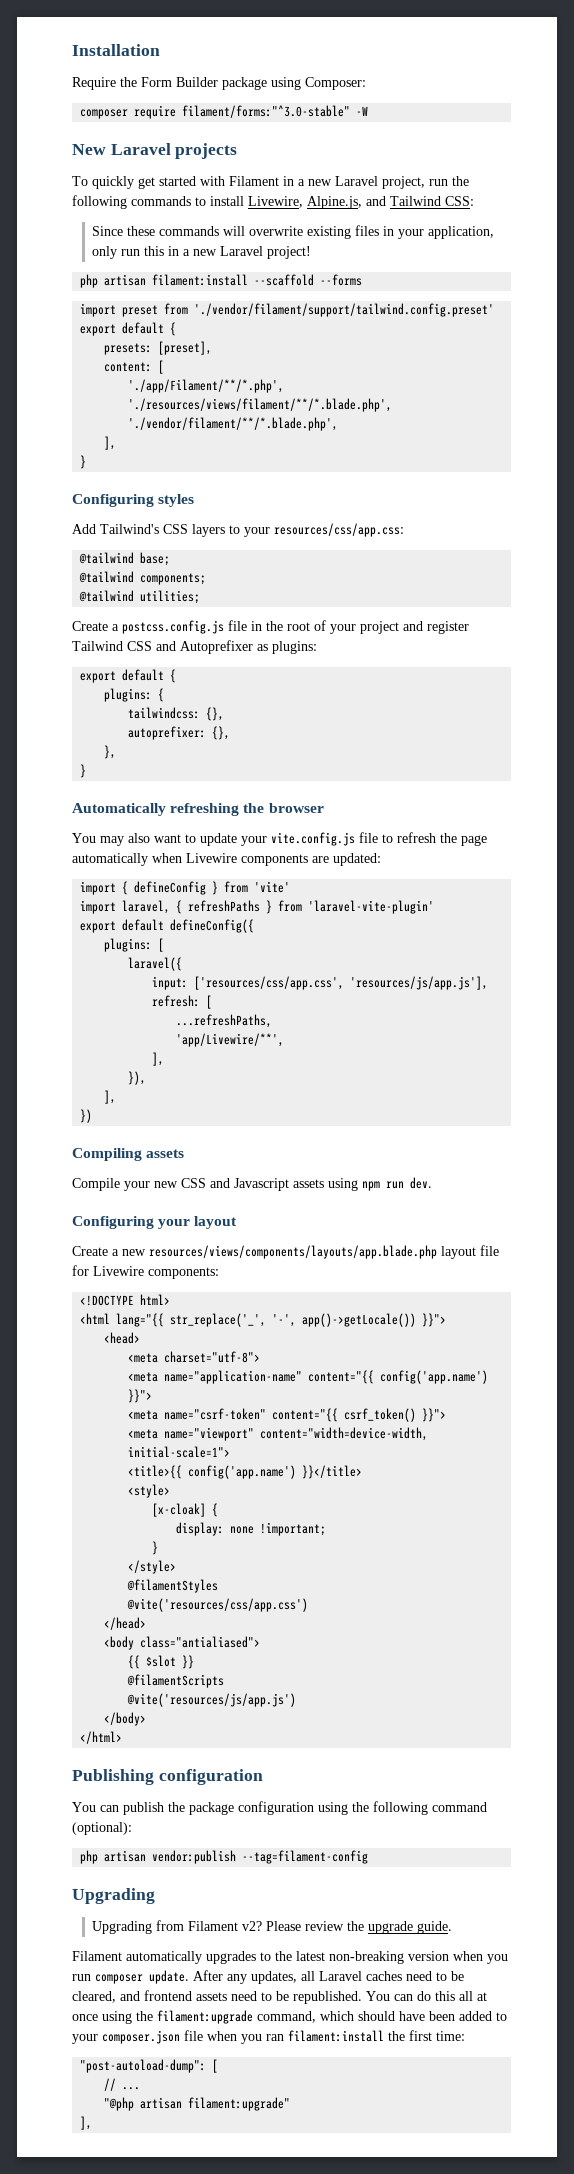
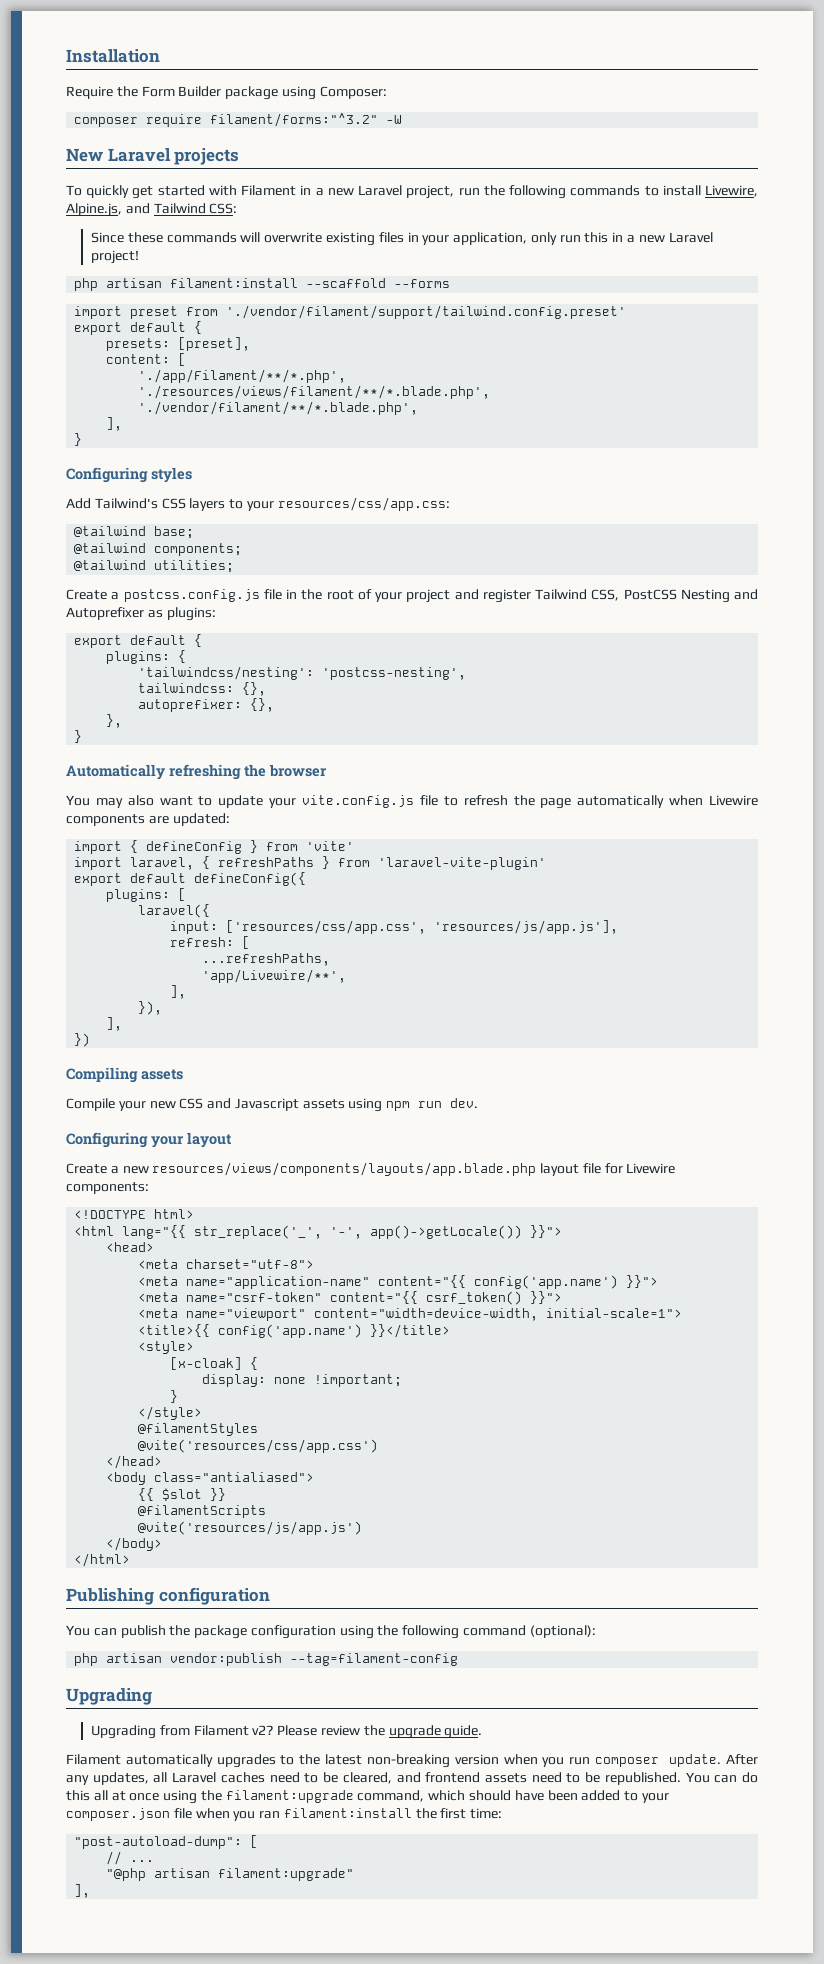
- composer require filament/forms:"^3.0-stable" -W
+ composer require filament/forms:"^3.2" -W
- Create a postcss.config.js file in the root of your project and register Tailwind CSS and Autoprefixer as plugins:
+ Create a postcss.config.js file in the root of your project and register Tailwind CSS, PostCSS Nesting and Autoprefixer as plugins:
+ 'tailwindcss/nesting': 'postcss-nesting',

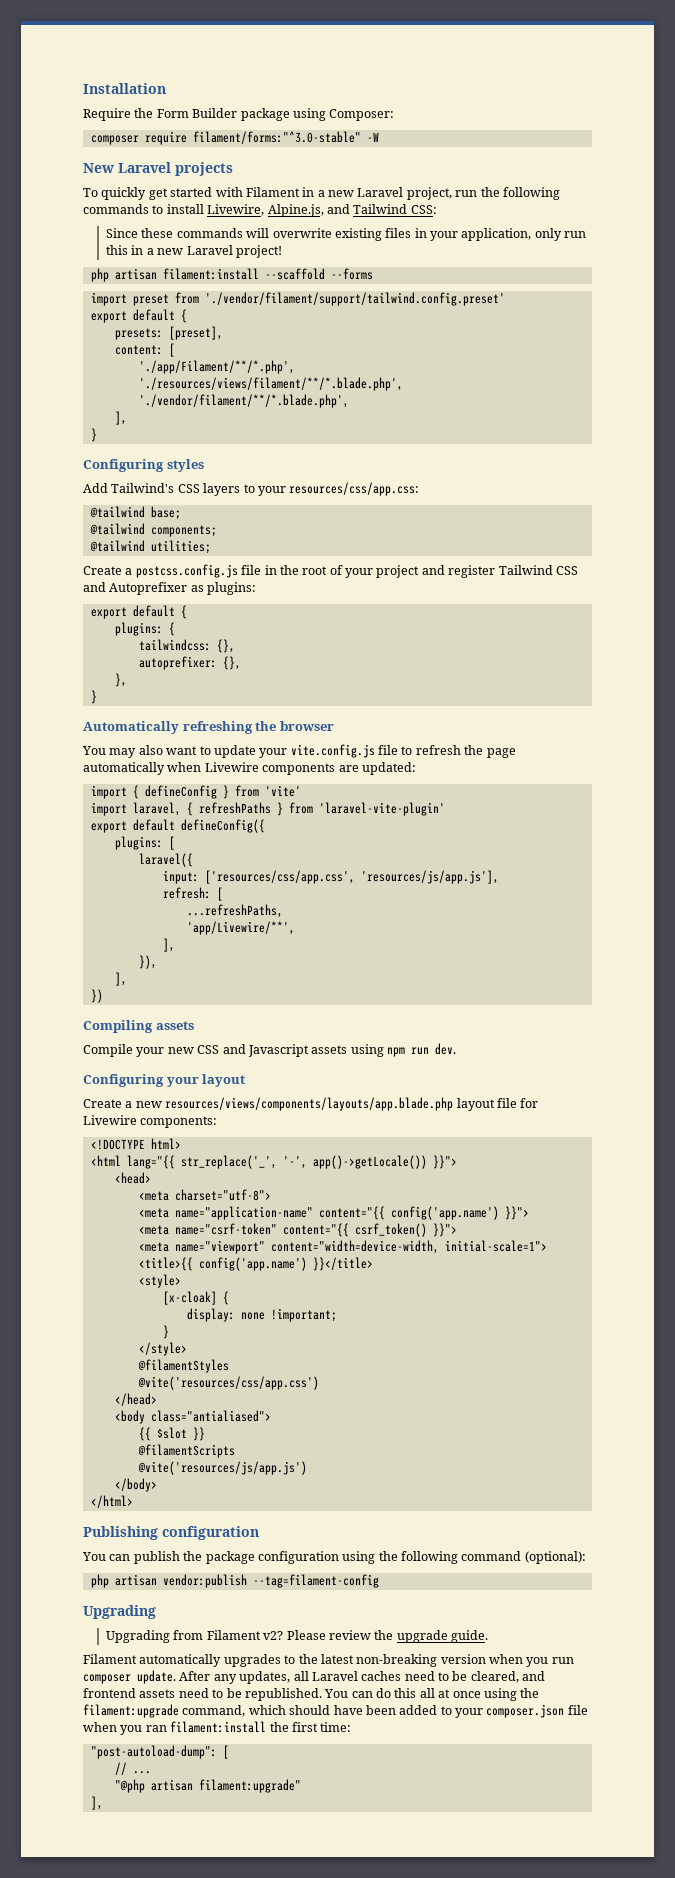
- composer require filament/forms:"^3.2" -W
+ composer require filament/forms:"^3.0-stable" -W
- Create a postcss.config.js file in the root of your project and register Tailwind CSS, PostCSS Nesting and Autoprefixer as plugins:
+ Create a postcss.config.js file in the root of your project and register Tailwind CSS and Autoprefixer as plugins:
- 'tailwindcss/nesting': 'postcss-nesting',

